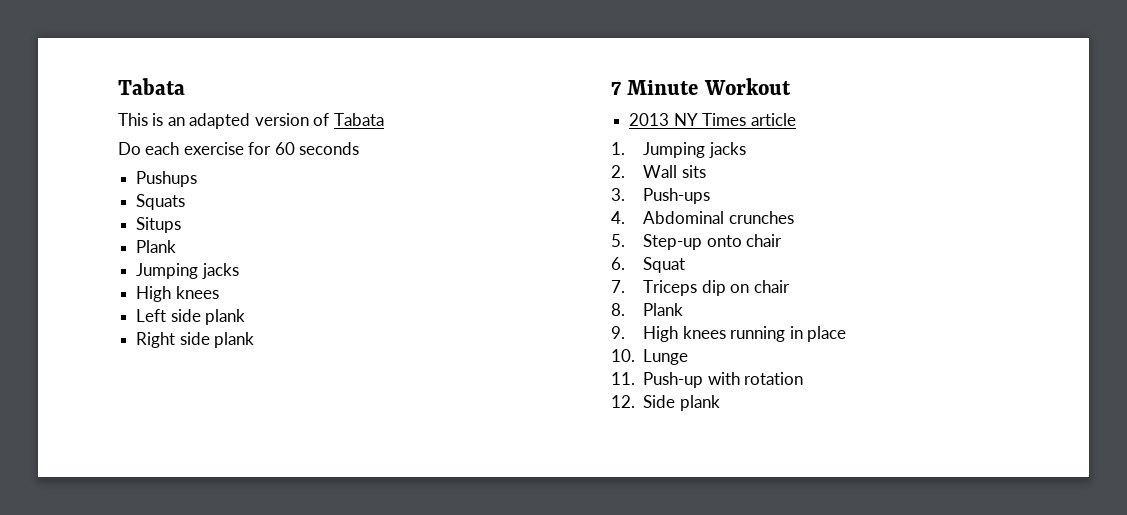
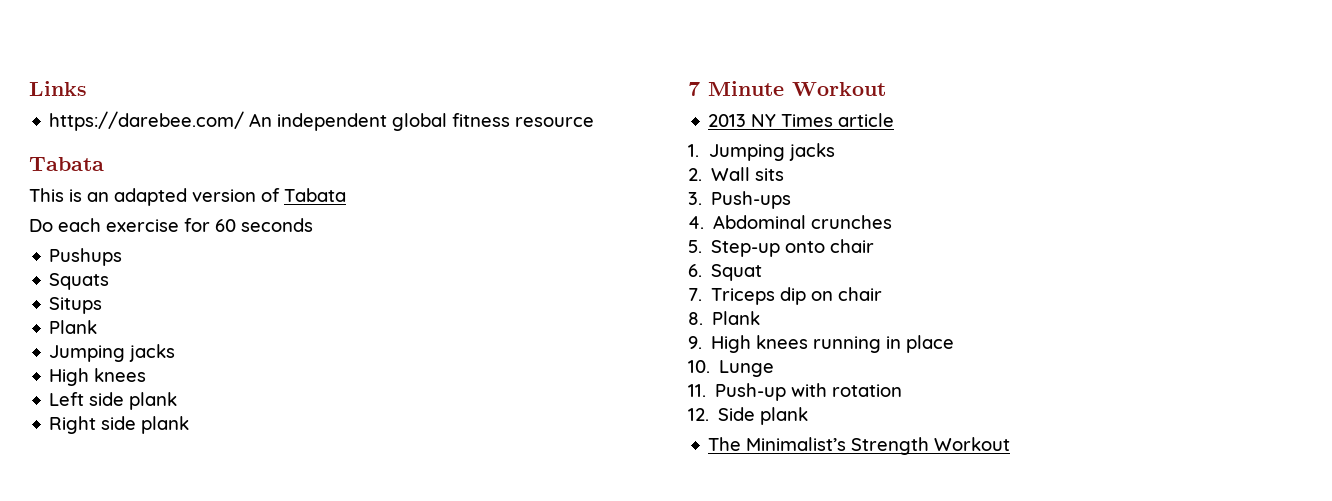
+ Links
+ https://darebee.com/ An independent global fitness resource
+ The Minimalist’s Strength Workout

